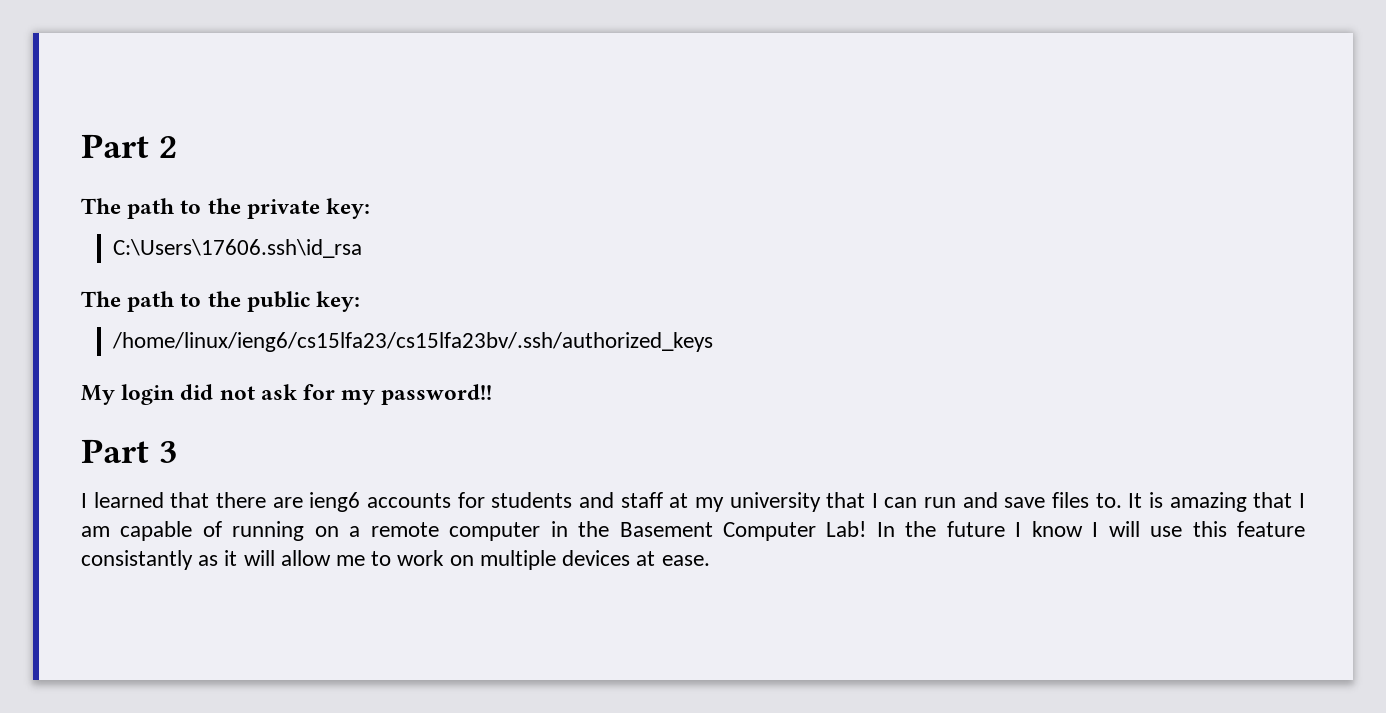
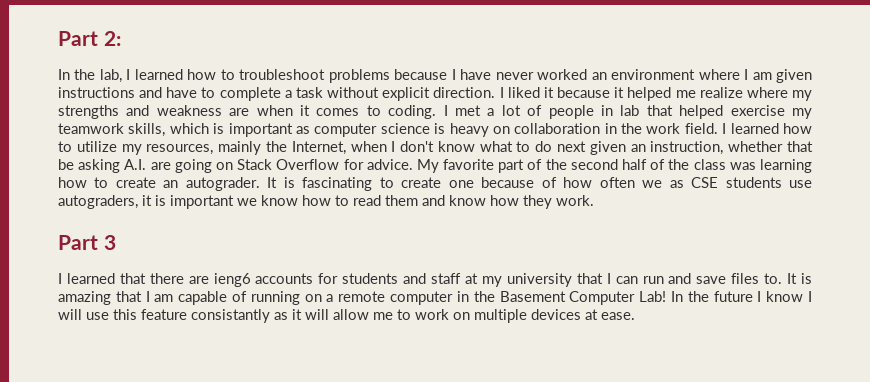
- Part 2
- The path to the private key:
- C:\Users\17606.ssh\id_rsa
- The path to the public key:
- /home/linux/ieng6/cs15lfa23/cs15lfa23bv/.ssh/authorized_keys
- My login did not ask for my password!!
+ Part 2:
+ In the lab, I learned how to troubleshoot problems because I have never worked an environment where I am given instructions and have to complete a task without explicit direction. I liked it because it helped me realize where my strengths and weakness are when it comes to coding. I met a lot of people in lab that helped exercise my teamwork skills, which is important as computer science is heavy on collaboration in the work field. I learned how to utilize my resources, mainly the Internet, when I don't know what to do next given an instruction, whether that be asking A.I. are going on Stack Overflow for advice. My favorite part of the second half of the class was learning how to create an autograder. It is fascinating to create one because of how often we as CSE students use autograders, it is important we know how to read them and know how they work.

